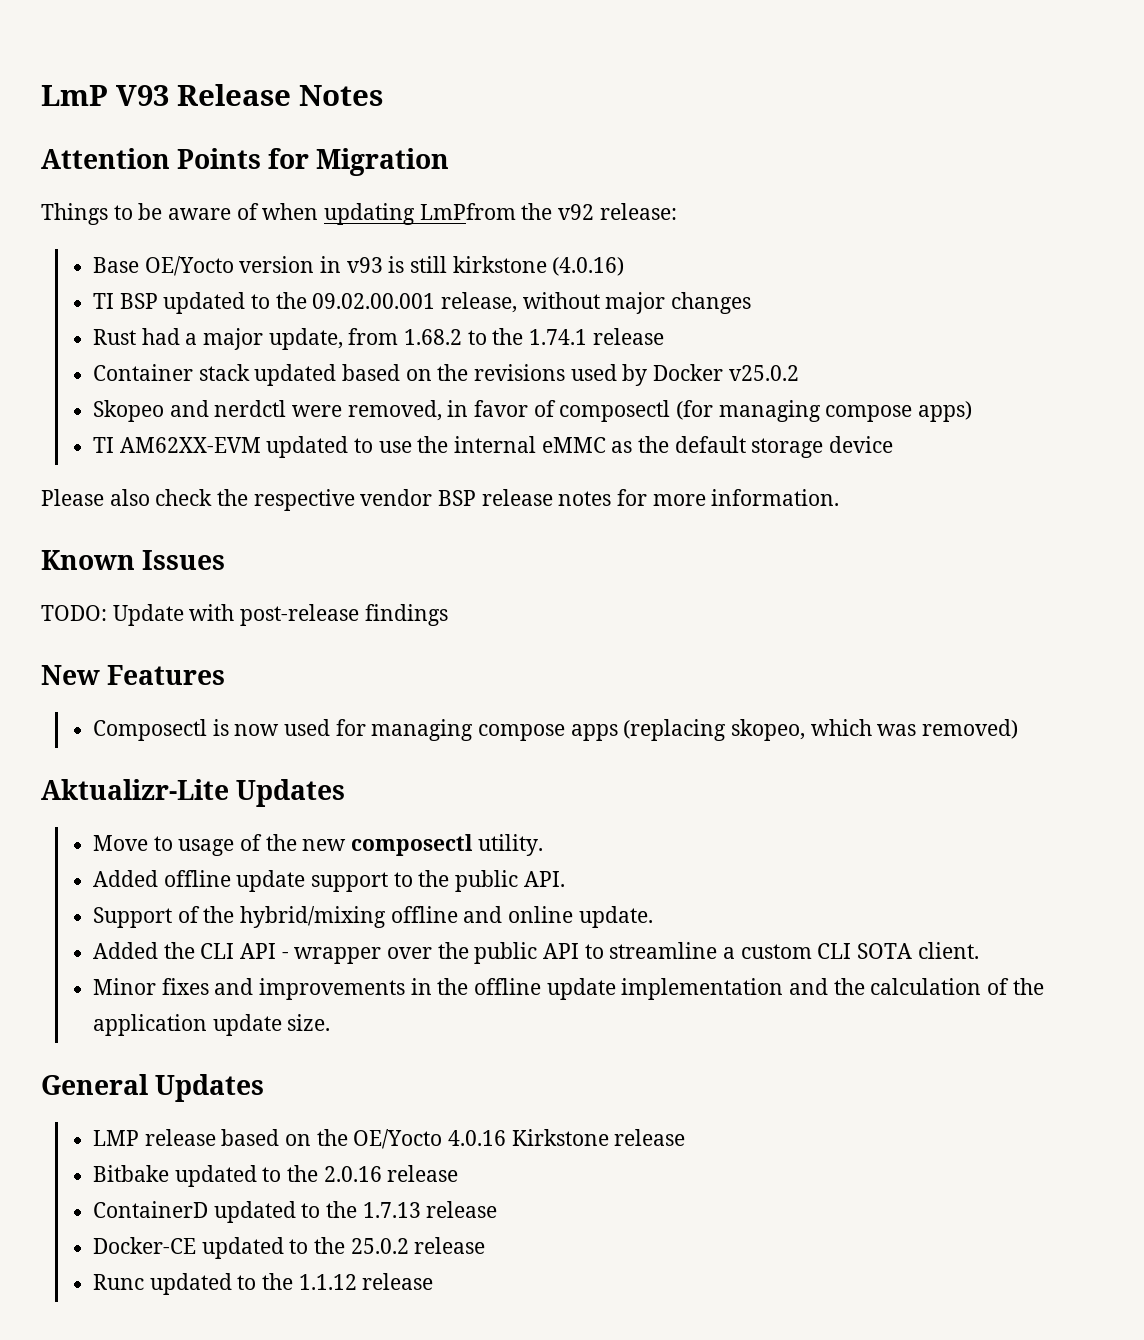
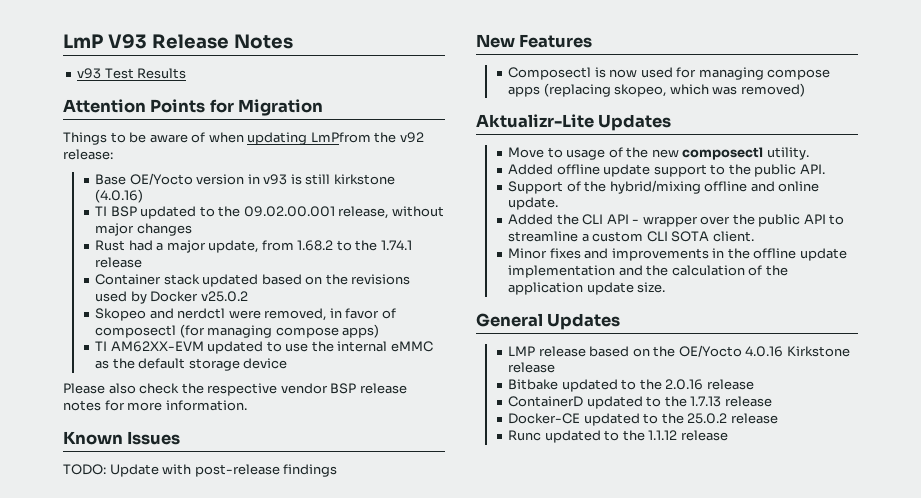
+ v93 Test Results

